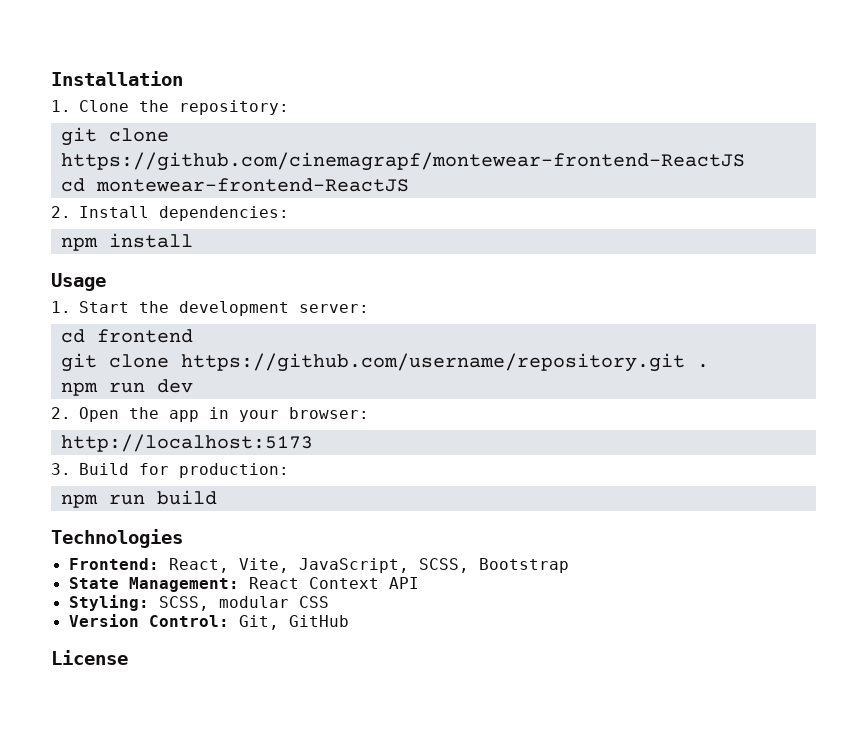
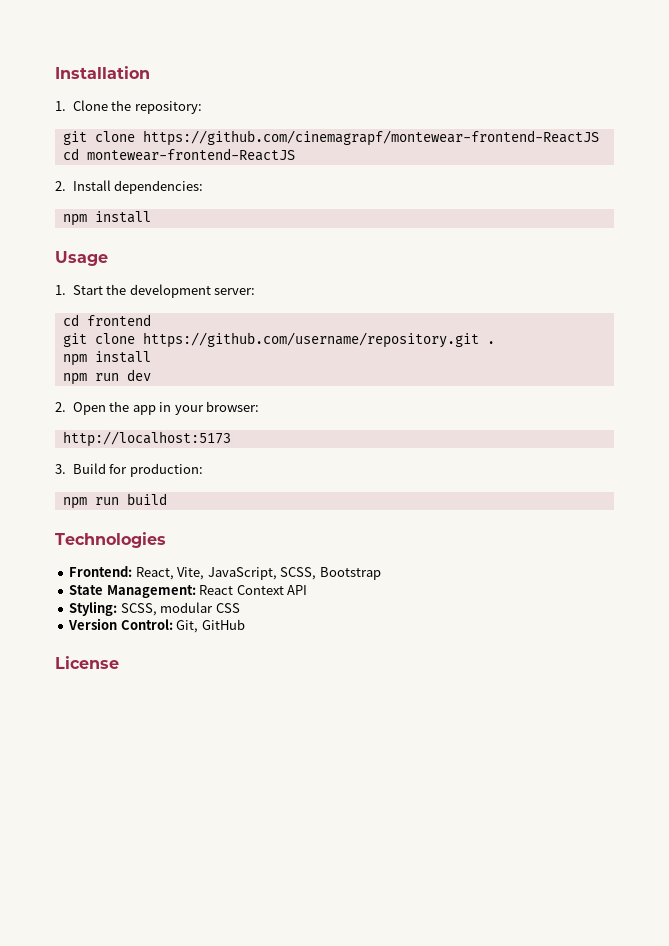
  git clone https://github.com/username/repository.git .
+ npm install

